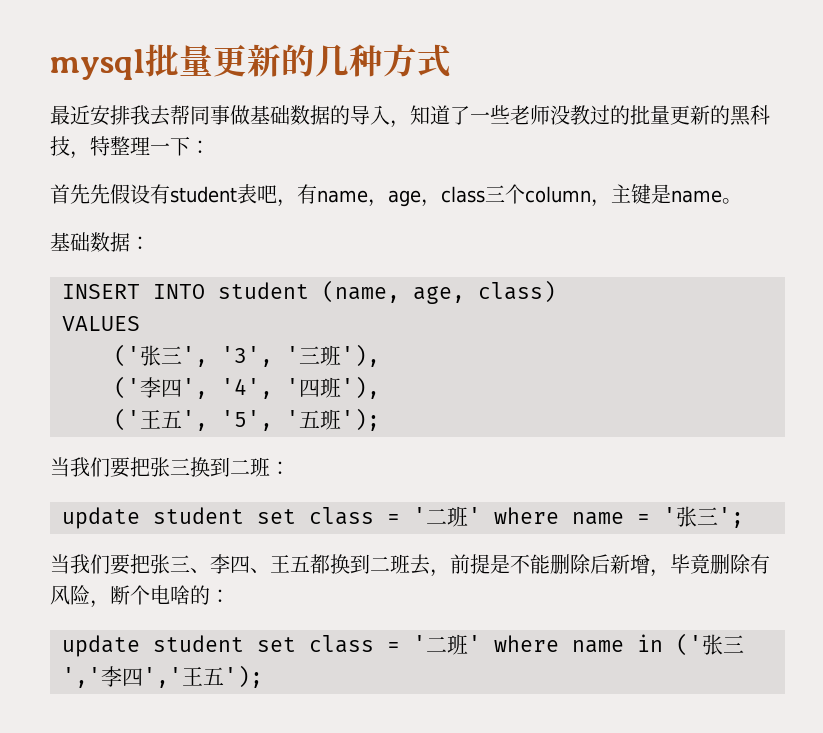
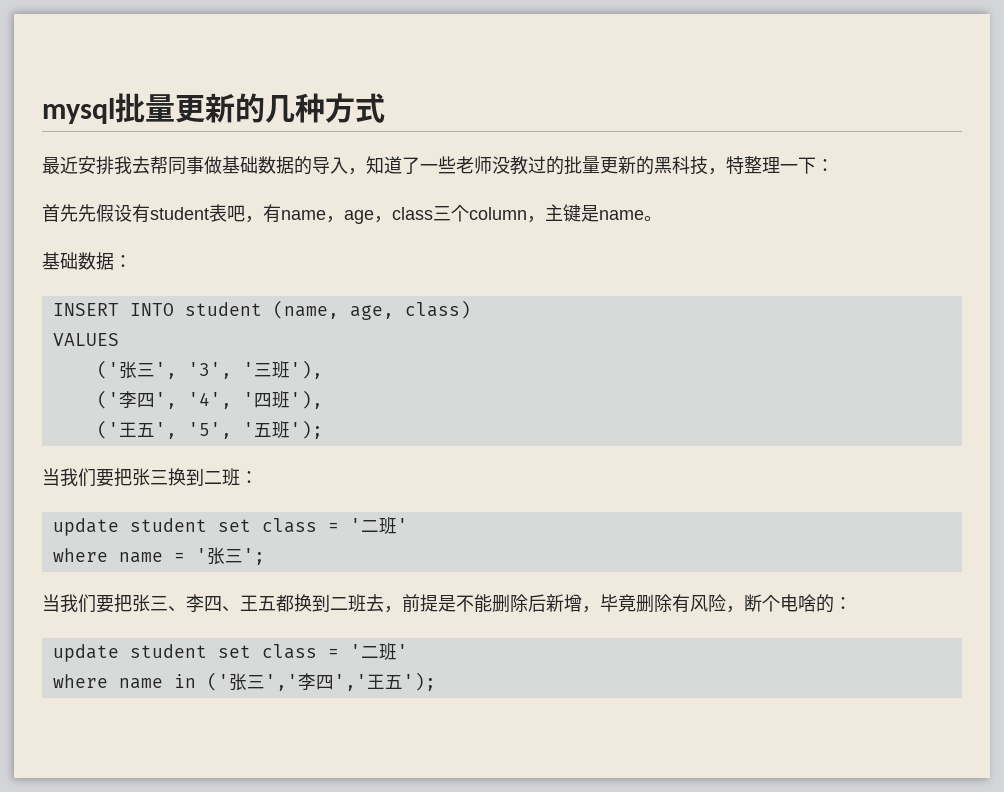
  当我们要把张三换到二班：
- update student set class = '二班' where name = '张三';
+ update student set class = '二班'
+ where name = '张三';
  当我们要把张三、李四、王五都换到二班去，前提是不能删除后新增，毕竟删除有风险，断个电啥的：
- update student set class = '二班' where name in ('张三','李四','王五');
+ update student set class = '二班'
+ where name in ('张三','李四','王五');

